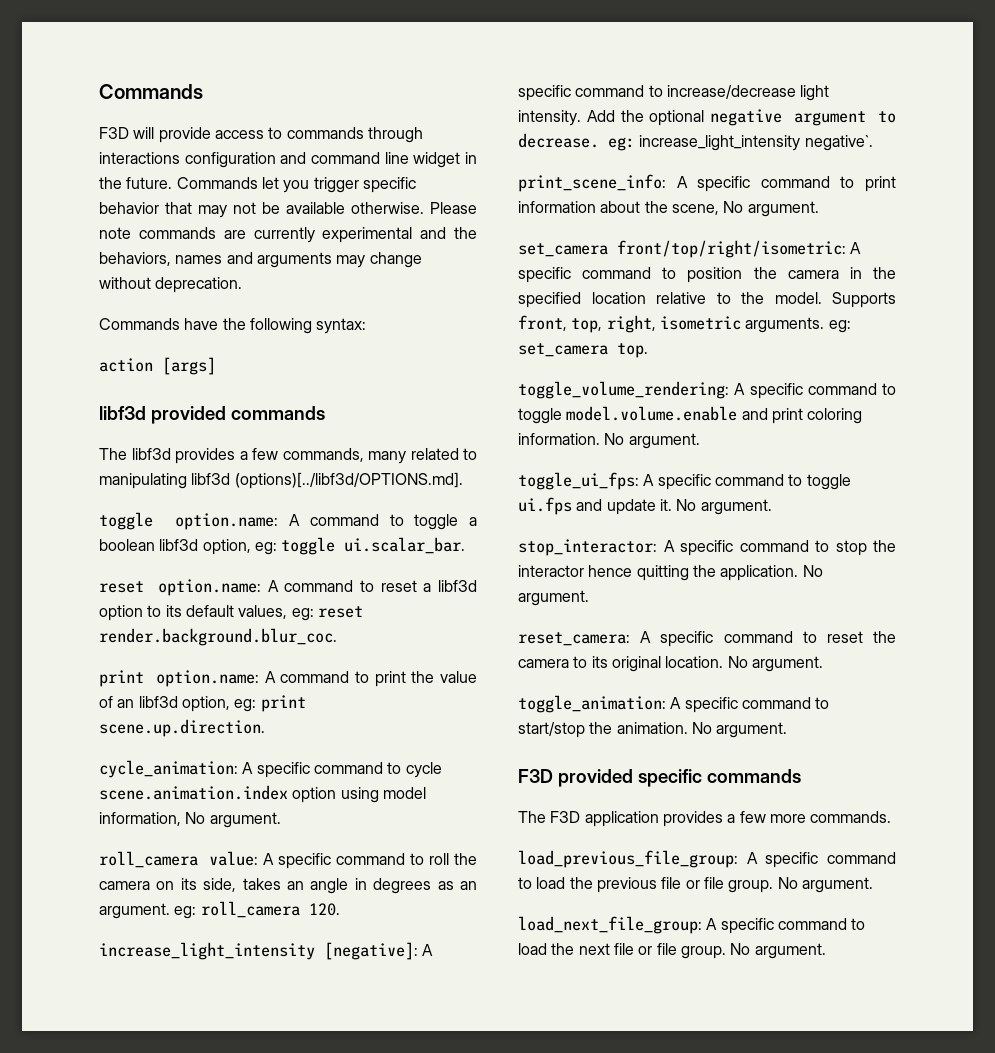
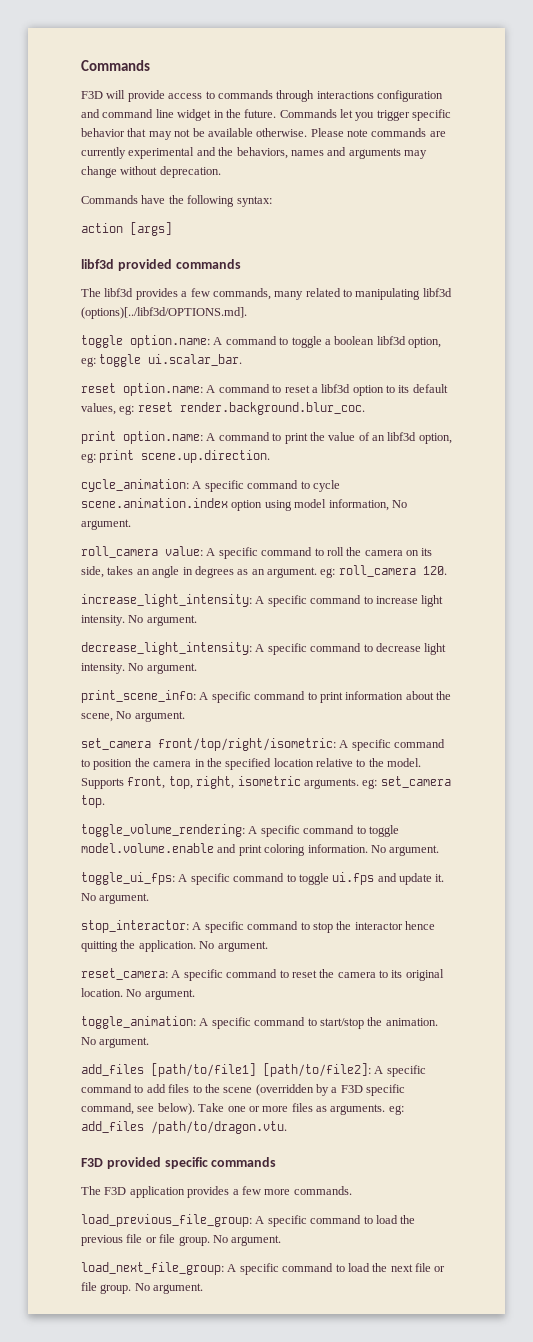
- increase_light_intensity [negative]: A specific command to increase/decrease light intensity. Add the optional negative argument to decrease. eg: increase_light_intensity negative`.
+ increase_light_intensity: A specific command to increase light intensity. No argument.
+ decrease_light_intensity: A specific command to decrease light intensity. No argument.
+ add_files [path/to/file1] [path/to/file2]: A specific command to add files to the scene (overridden by a F3D specific command, see below). Take one or more files as arguments. eg: add_files /path/to/dragon.vtu.

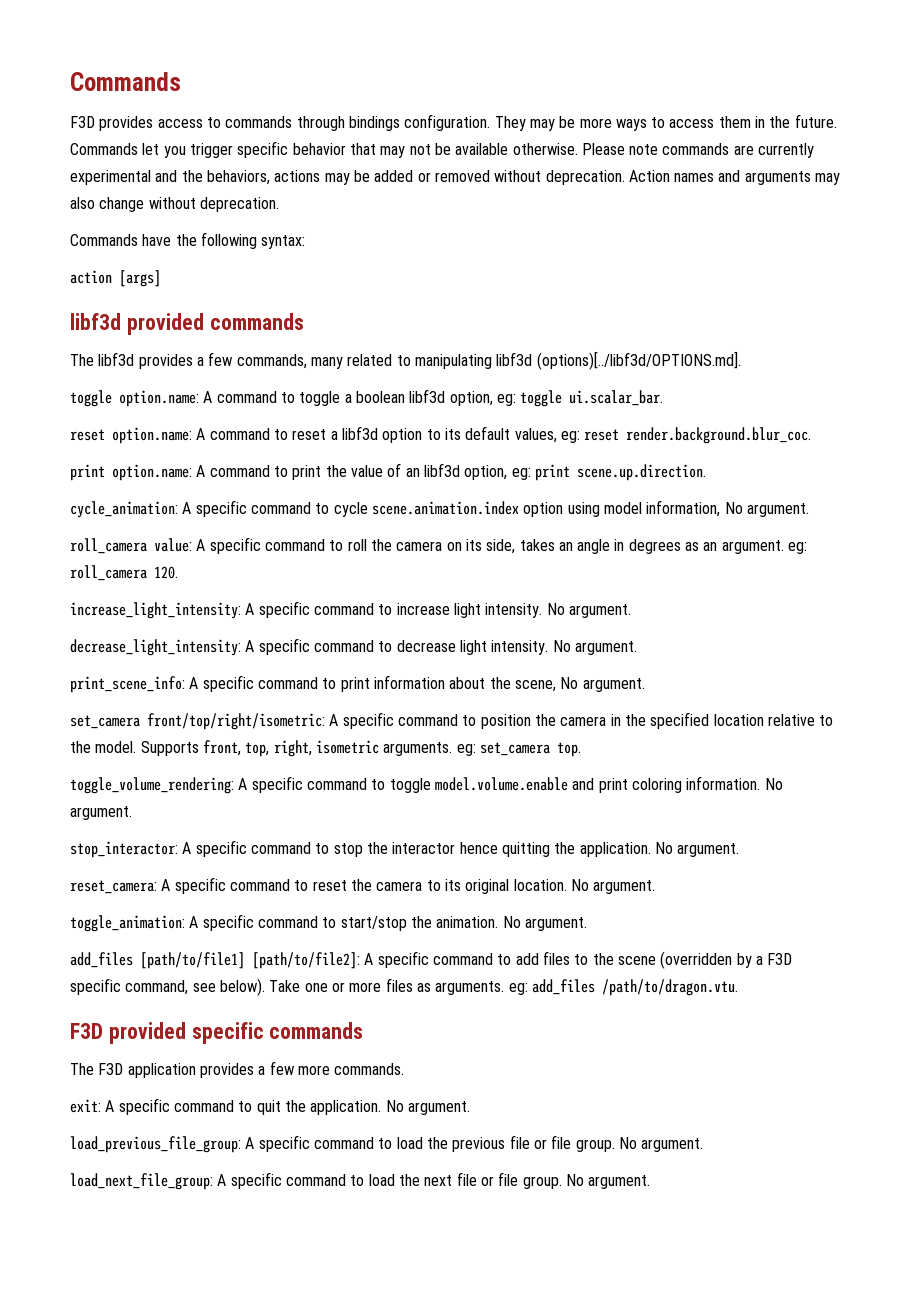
- F3D will provide access to commands through interactions configuration and command line widget in the future.
+ F3D provides access to commands through bindings configuration. They may be more ways to access them in the future.
- Please note commands are currently experimental and the behaviors, names and arguments may change without deprecation.
+ Please note commands are currently experimental and the behaviors, actions may be added or removed without deprecation. Action names and arguments may also change without deprecation.
- toggle_ui_fps: A specific command to toggle ui.fps and update it. No argument.
+ exit: A specific command to quit the application. No argument.

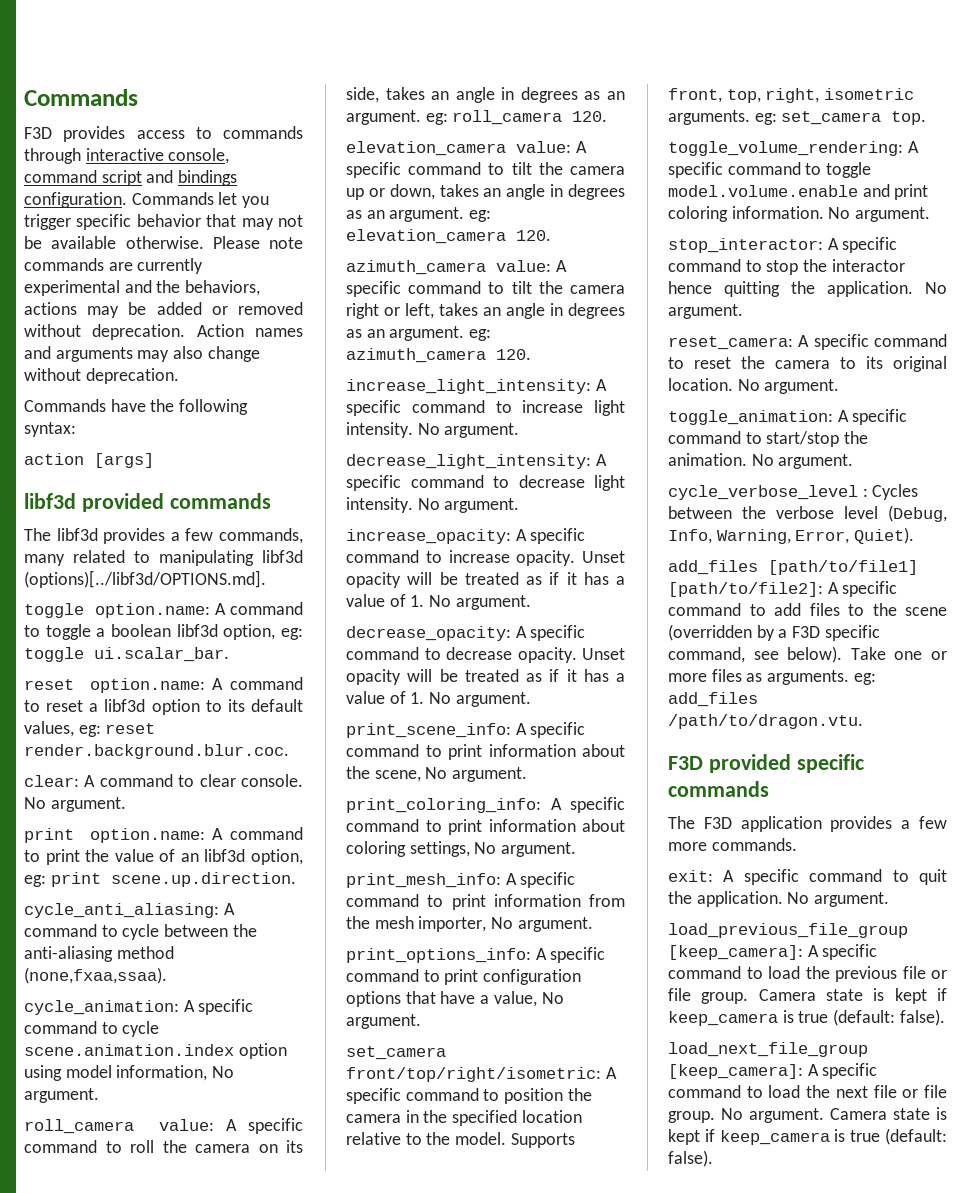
- F3D provides access to commands through bindings configuration. They may be more ways to access them in the future.
+ F3D provides access to commands through interactive console, command script and bindings configuration.
- reset option.name: A command to reset a libf3d option to its default values, eg: reset render.background.blur_coc.
+ reset option.name: A command to reset a libf3d option to its default values, eg: reset render.background.blur.coc.
+ clear: A command to clear console. No argument.
+ cycle_anti_aliasing: A command to cycle between the anti-aliasing method (none,fxaa,ssaa).
+ elevation_camera value: A specific command to tilt the camera up or down, takes an angle in degrees as an argument. eg: elevation_camera 120.
+ azimuth_camera value: A specific command to tilt the camera right or left, takes an angle in degrees as an argument. eg: azimuth_camera 120.
+ increase_opacity: A specific command to increase opacity. Unset opacity will be treated as if it has a value of 1. No argument.
+ decrease_opacity: A specific command to decrease opacity. Unset opacity will be treated as if it has a value of 1. No argument.
+ print_coloring_info: A specific command to print information about coloring settings, No argument.
+ print_mesh_info: A specific command to print information from the mesh importer, No argument.
+ print_options_info: A specific command to print configuration options that have a value, No argument.
+ cycle_verbose_level : Cycles between the verbose level (Debug, Info, Warning, Error, Quiet).
- load_previous_file_group: A specific command to load the previous file or file group. No argument.
- load_next_file_group: A specific command to load the next file or file group. No argument.
+ load_previous_file_group [keep_camera]: A specific command to load the previous file or file group. Camera state is kept if keep_camera is true (default: false).
+ load_next_file_group [keep_camera]: A specific command to load the next file or file group. No argument. Camera state is kept if keep_camera is true (default: false).

